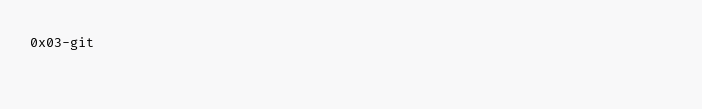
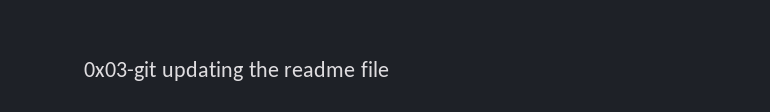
- 0x03-git
+ 0x03-git updating the readme file

